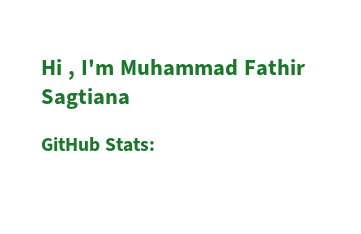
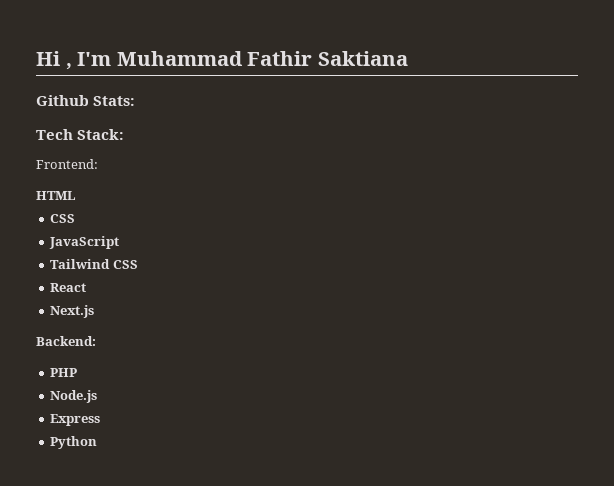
- Hi , I'm Muhammad Fathir Sagtiana
- GitHub Stats:
+ Hi , I'm Muhammad Fathir Saktiana
+ Github Stats:
+ Tech Stack:
+ Frontend:
+ HTML
+ CSS
+ JavaScript
+ Tailwind CSS
+ React
+ Next.js
+ Backend:
+ PHP
+ Node.js
+ Express
+ Python

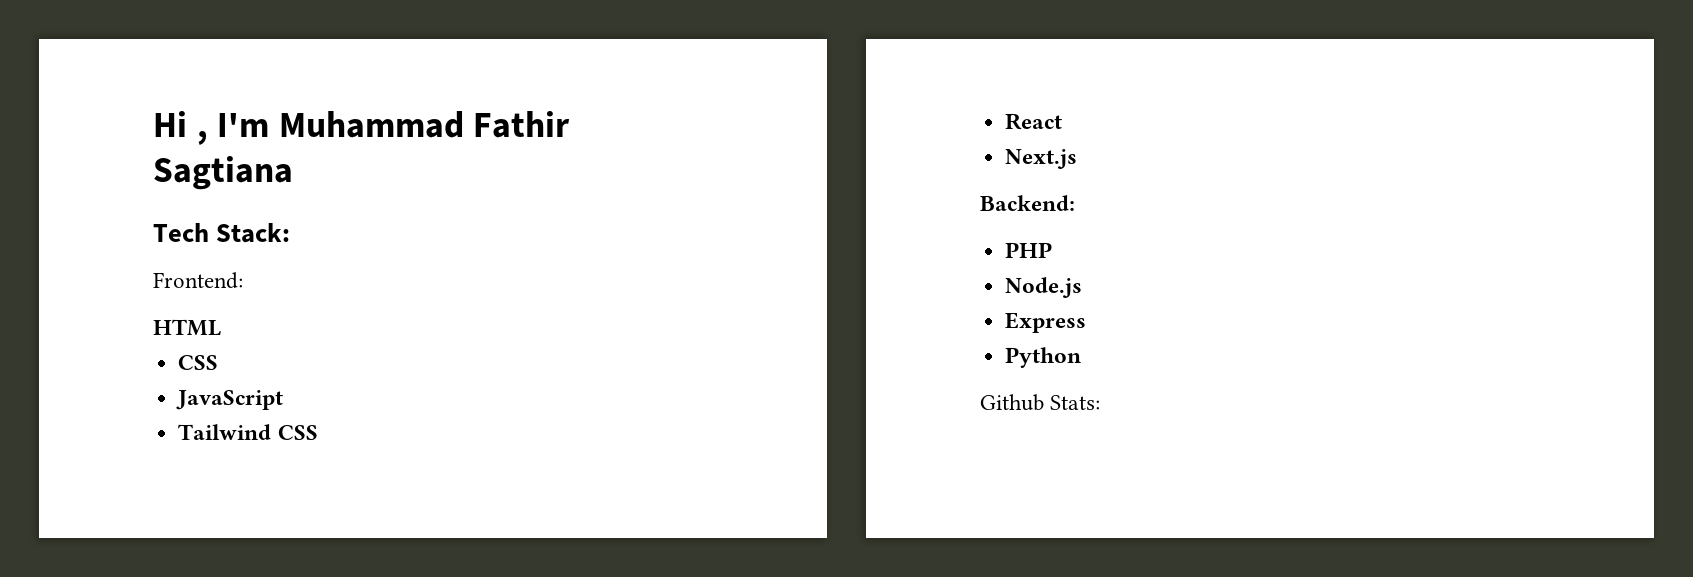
- Hi , I'm Muhammad Fathir Saktiana
- Github Stats:
+ Hi , I'm Muhammad Fathir Sagtiana
+ Github Stats:

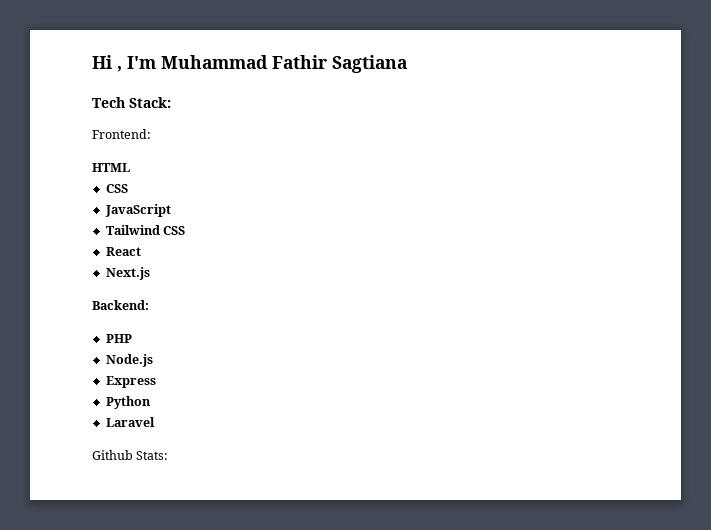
+ Laravel

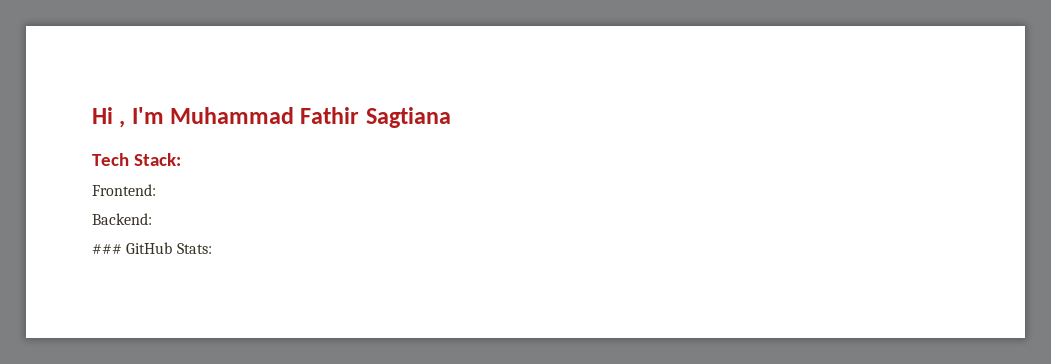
- HTML
- CSS
- JavaScript
- Tailwind CSS
- React
- Next.js
  Backend:
- PHP
- Node.js
- Express
- Python
- Laravel
- Github Stats:
+ ### GitHub Stats:

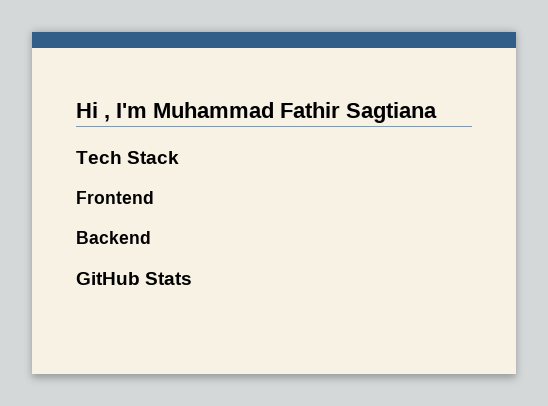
- Tech Stack:
- Frontend:
- Backend:
- ### GitHub Stats:
+ Tech Stack
+ Frontend
+ Backend
+ GitHub Stats

